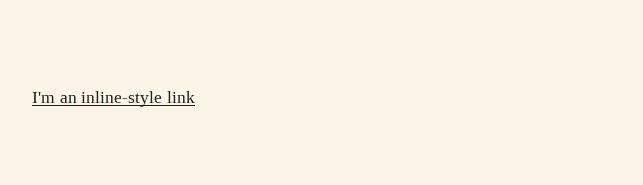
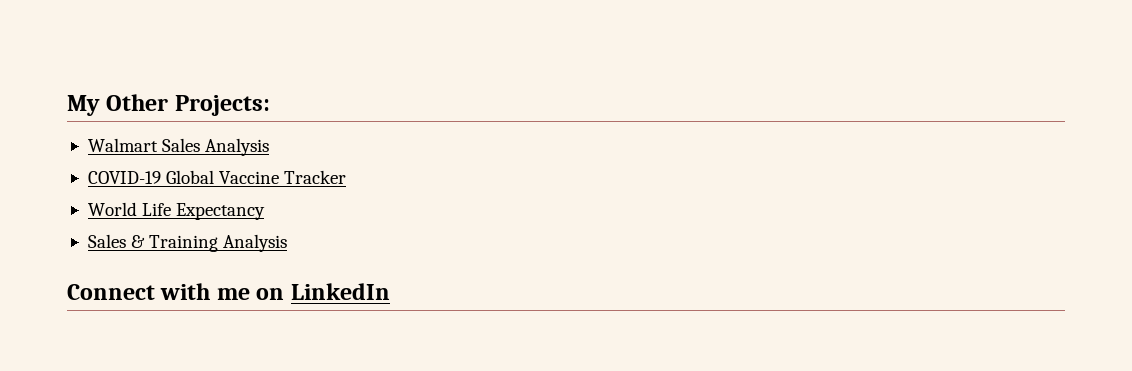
- I'm an inline-style link
+ My Other Projects:
+ Walmart Sales Analysis
+ COVID-19 Global Vaccine Tracker
+ World Life Expectancy
+ Sales & Training Analysis
+ Connect with me on LinkedIn

